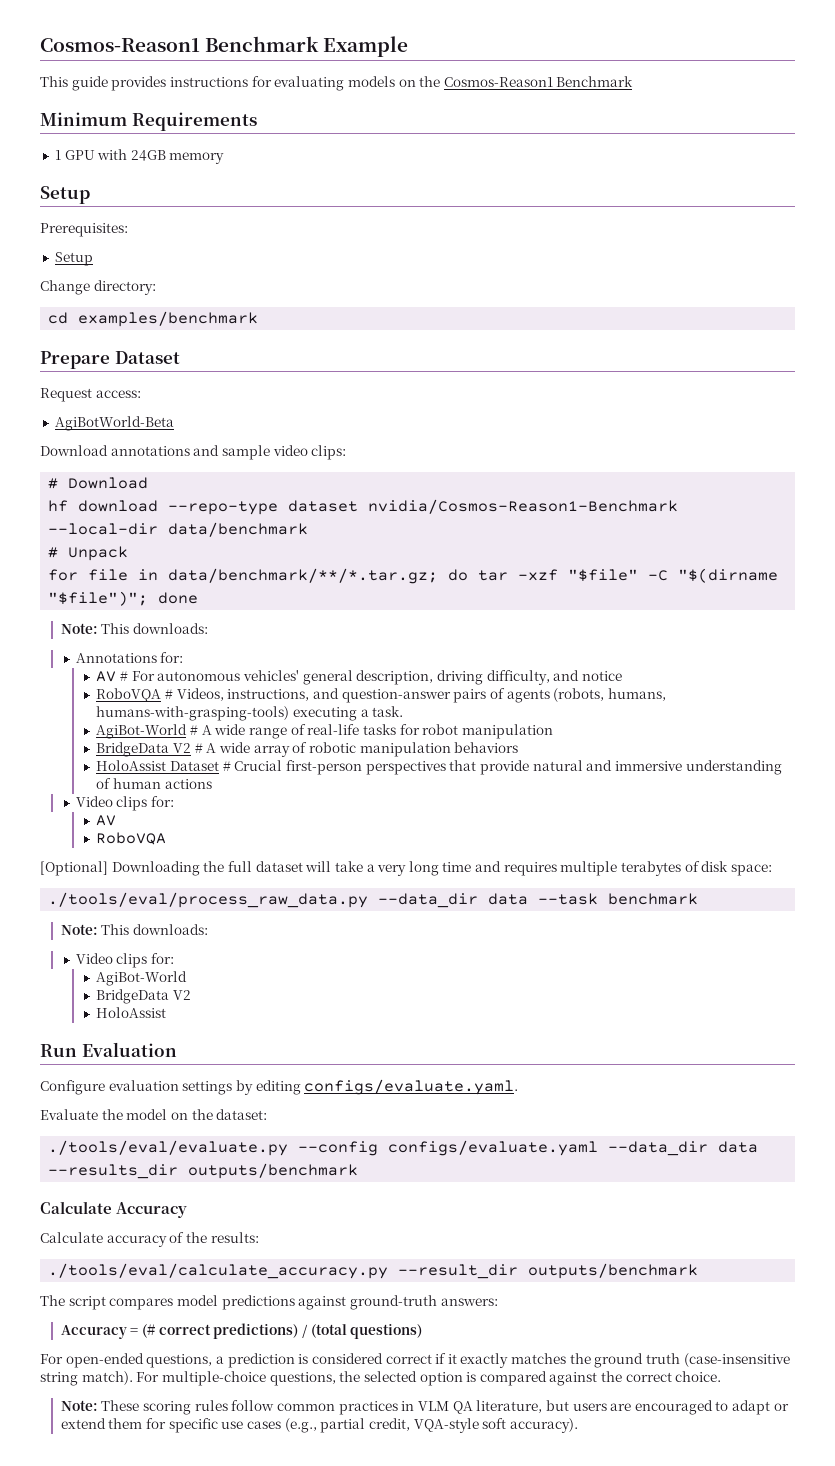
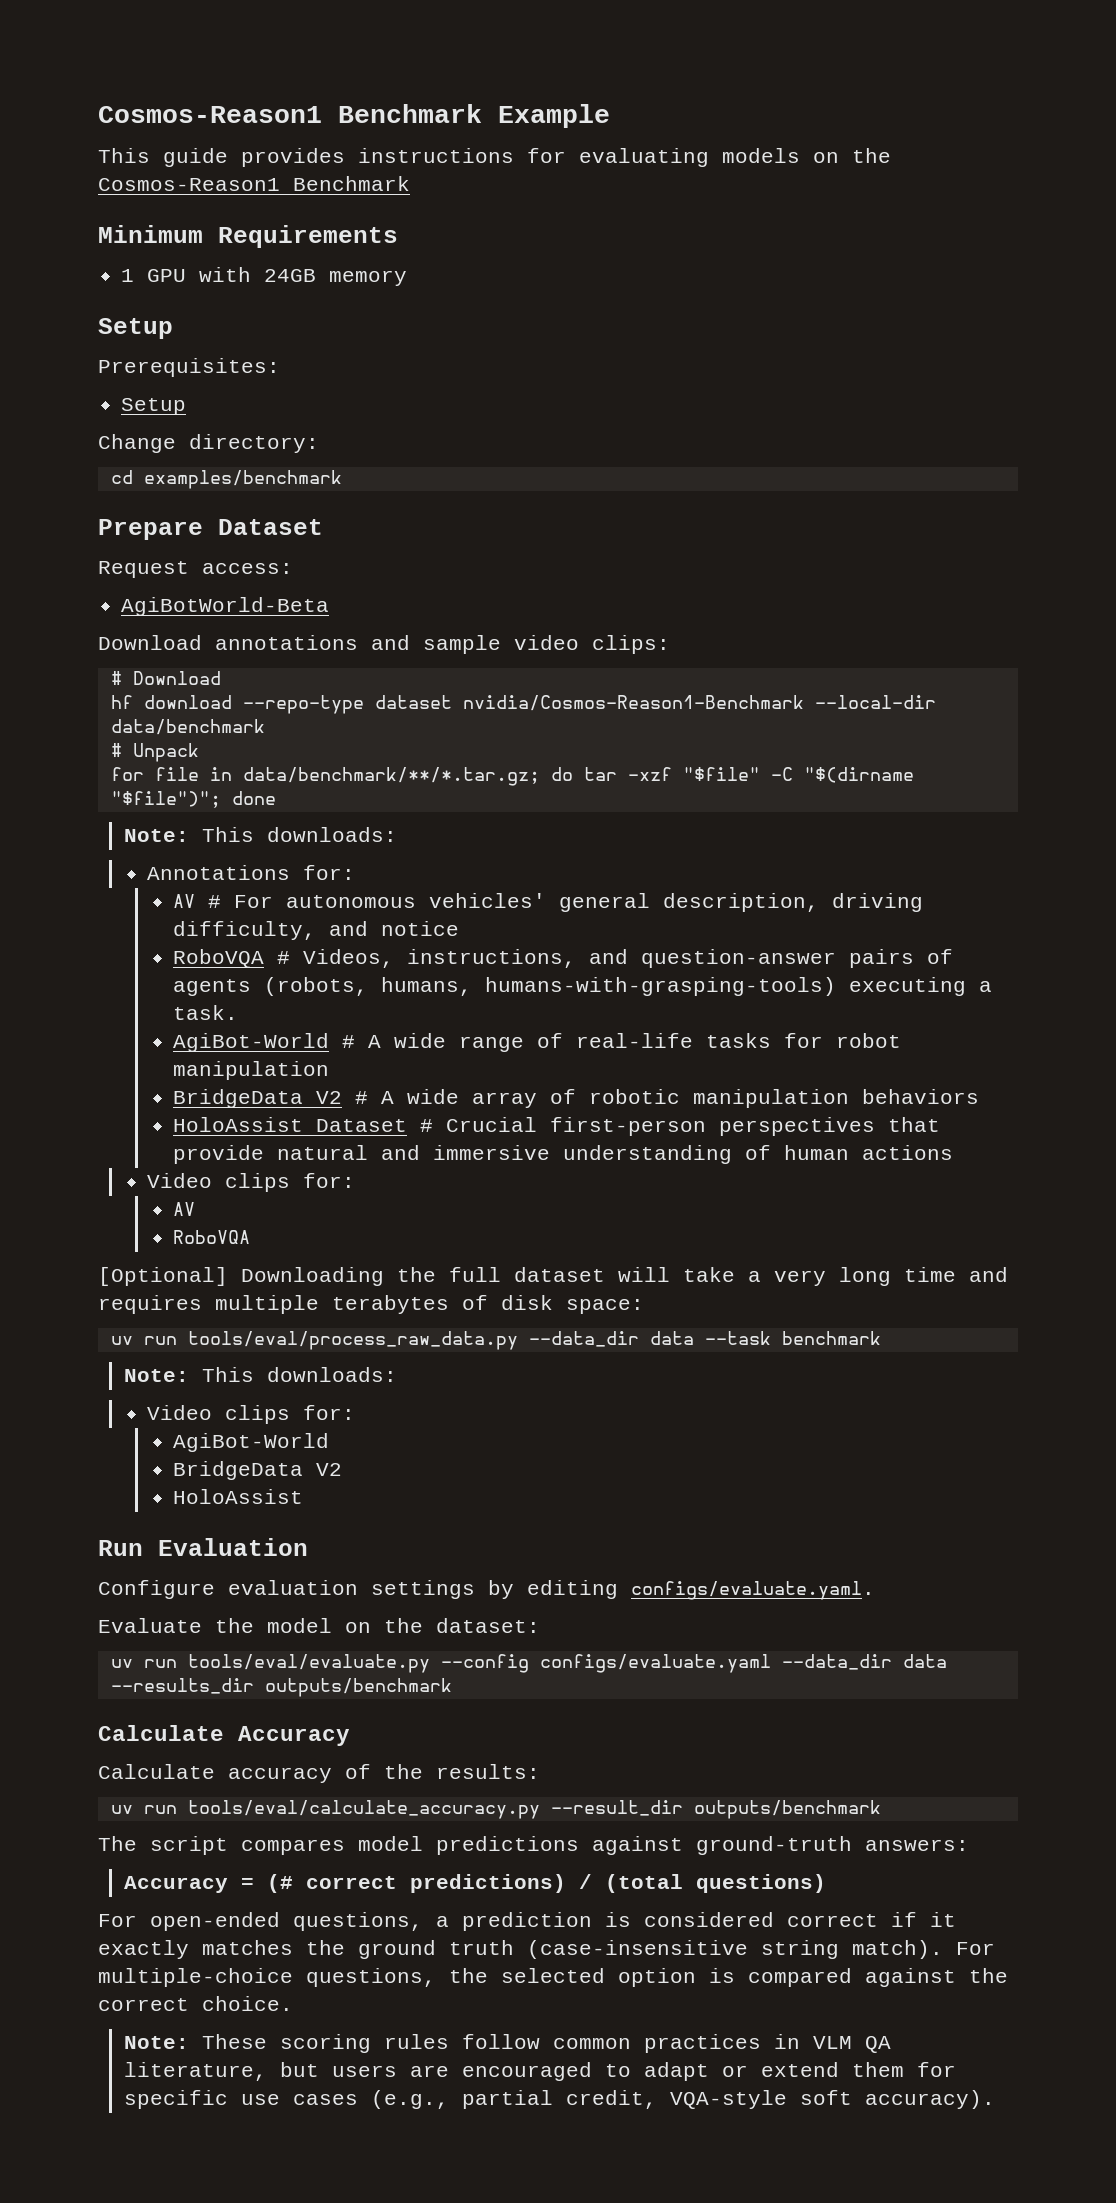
- ./tools/eval/process_raw_data.py --data_dir data --task benchmark
+ uv run tools/eval/process_raw_data.py --data_dir data --task benchmark
- ./tools/eval/evaluate.py --config configs/evaluate.yaml --data_dir data --results_dir outputs/benchmark
+ uv run tools/eval/evaluate.py --config configs/evaluate.yaml --data_dir data --results_dir outputs/benchmark
- ./tools/eval/calculate_accuracy.py --result_dir outputs/benchmark
+ uv run tools/eval/calculate_accuracy.py --result_dir outputs/benchmark

